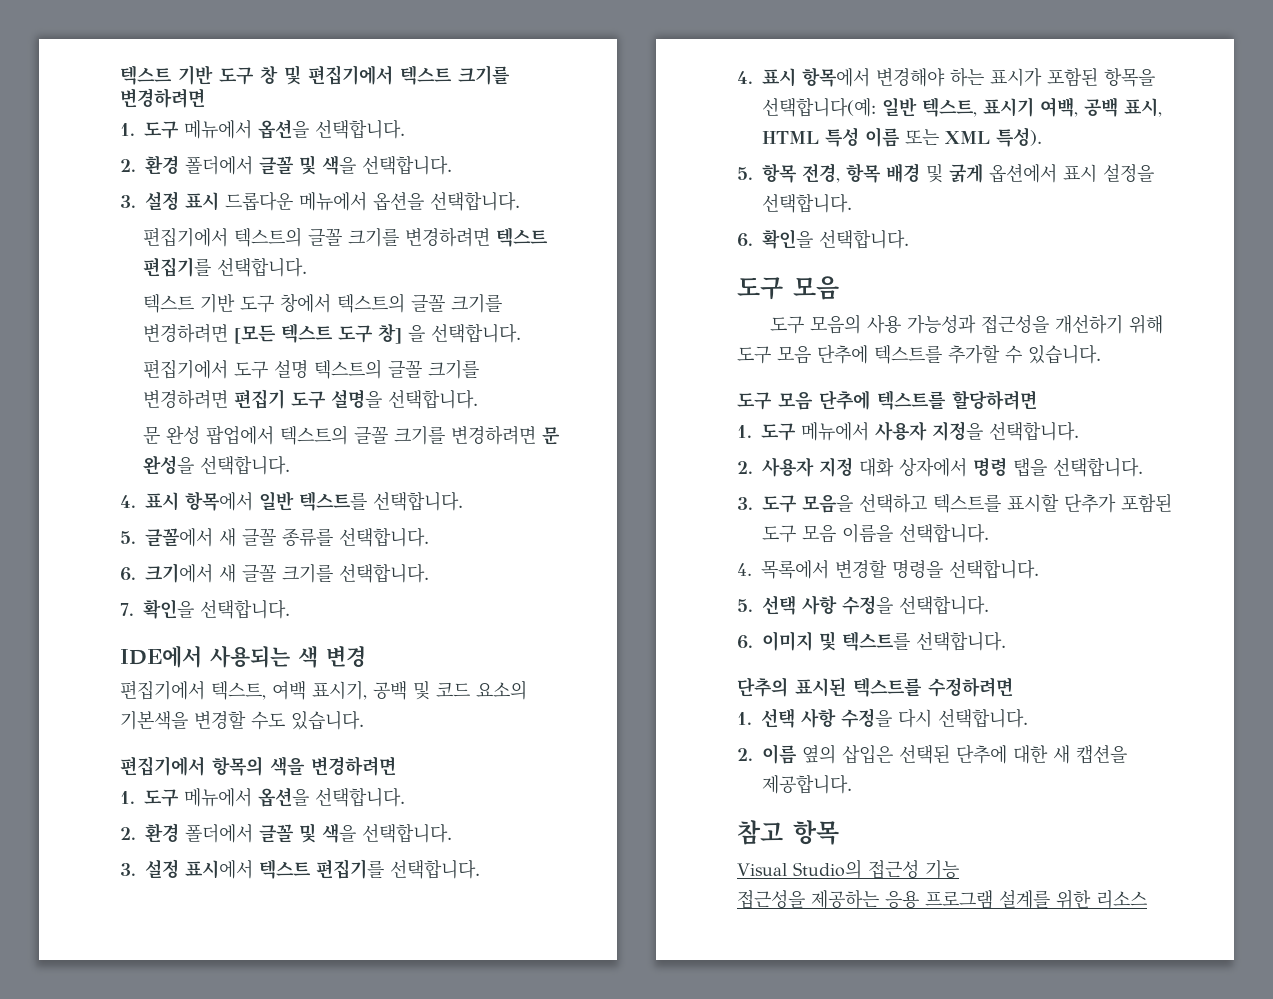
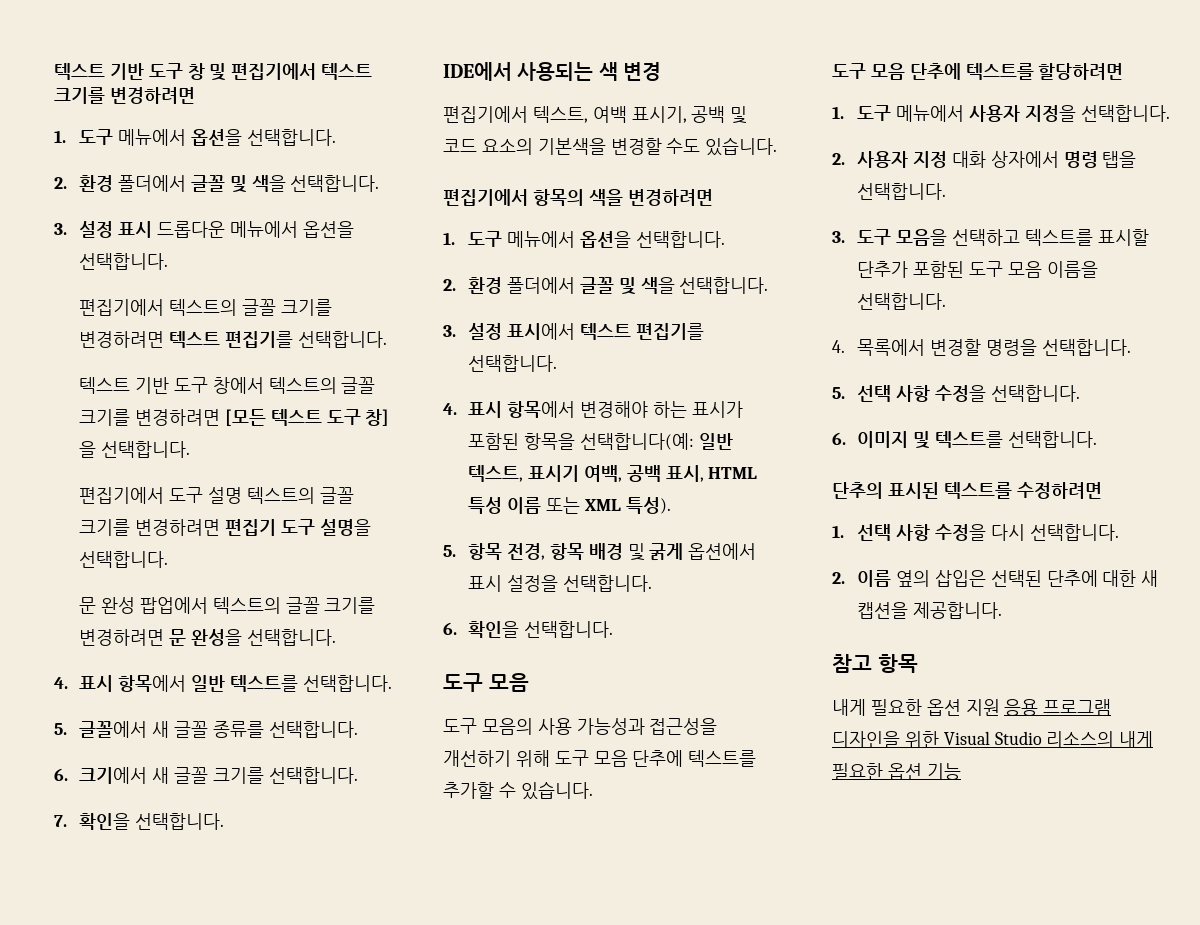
- Visual Studio의 접근성 기능
- 접근성을 제공하는 응용 프로그램 설계를 위한 리소스
+ 내게 필요한 옵션 지원 응용 프로그램 디자인을 위한 Visual Studio 리소스의 내게 필요한 옵션 기능

